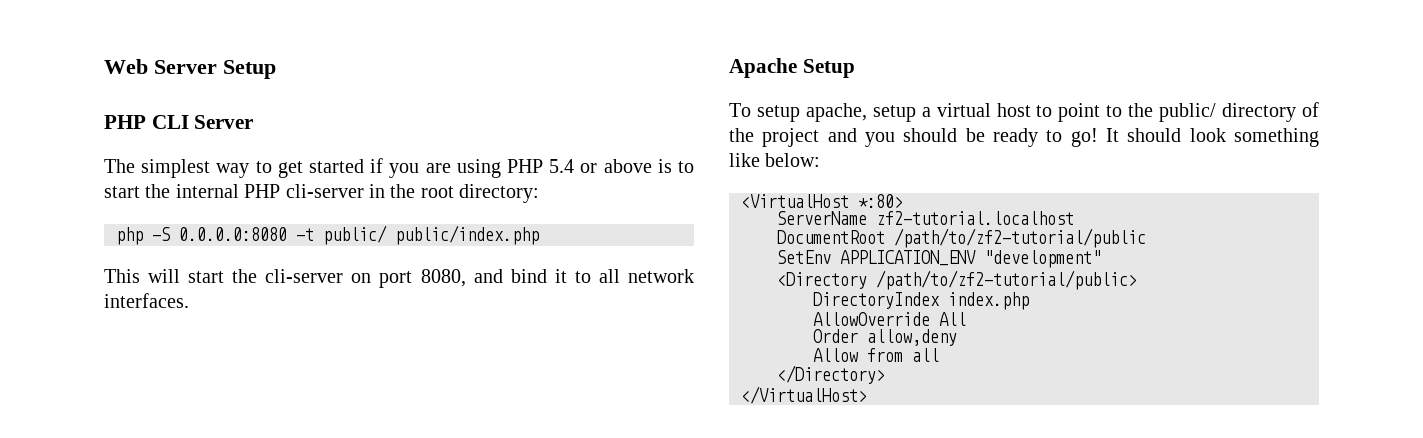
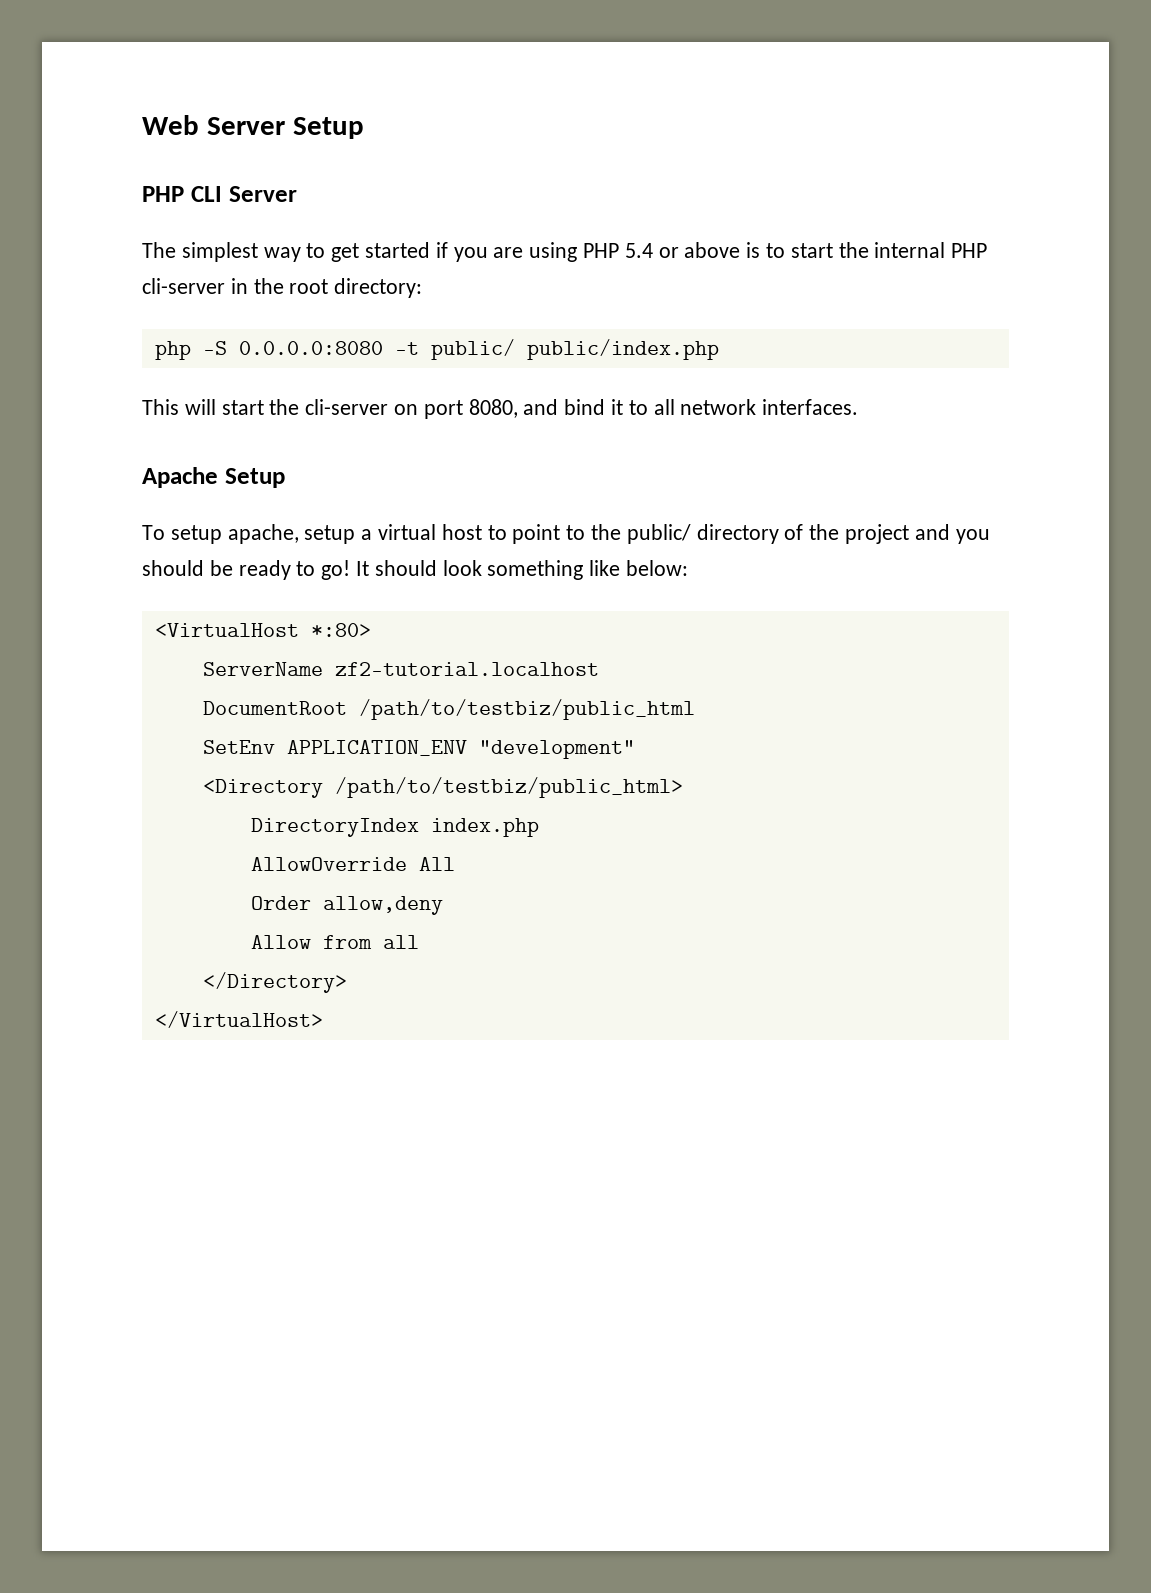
- DocumentRoot /path/to/zf2-tutorial/public
+ DocumentRoot /path/to/testbiz/public_html
- <Directory /path/to/zf2-tutorial/public>
+ <Directory /path/to/testbiz/public_html>

